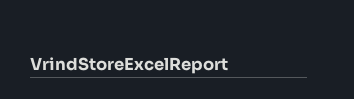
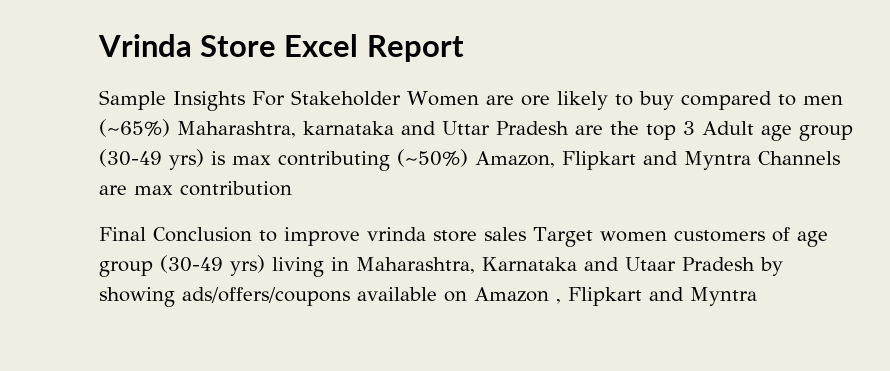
- VrindStoreExcelReport
+ Vrinda Store Excel Report
+ Sample Insights For Stakeholder Women are ore likely to buy compared to men (~65%) Maharashtra, karnataka and Uttar Pradesh are the top 3 Adult age group (30-49 yrs) is max contributing (~50%) Amazon, Flipkart and Myntra Channels are max contribution
+ Final Conclusion to improve vrinda store sales Target women customers of age group (30-49 yrs) living in Maharashtra, Karnataka and Utaar Pradesh by showing ads/offers/coupons available on Amazon , Flipkart and Myntra

